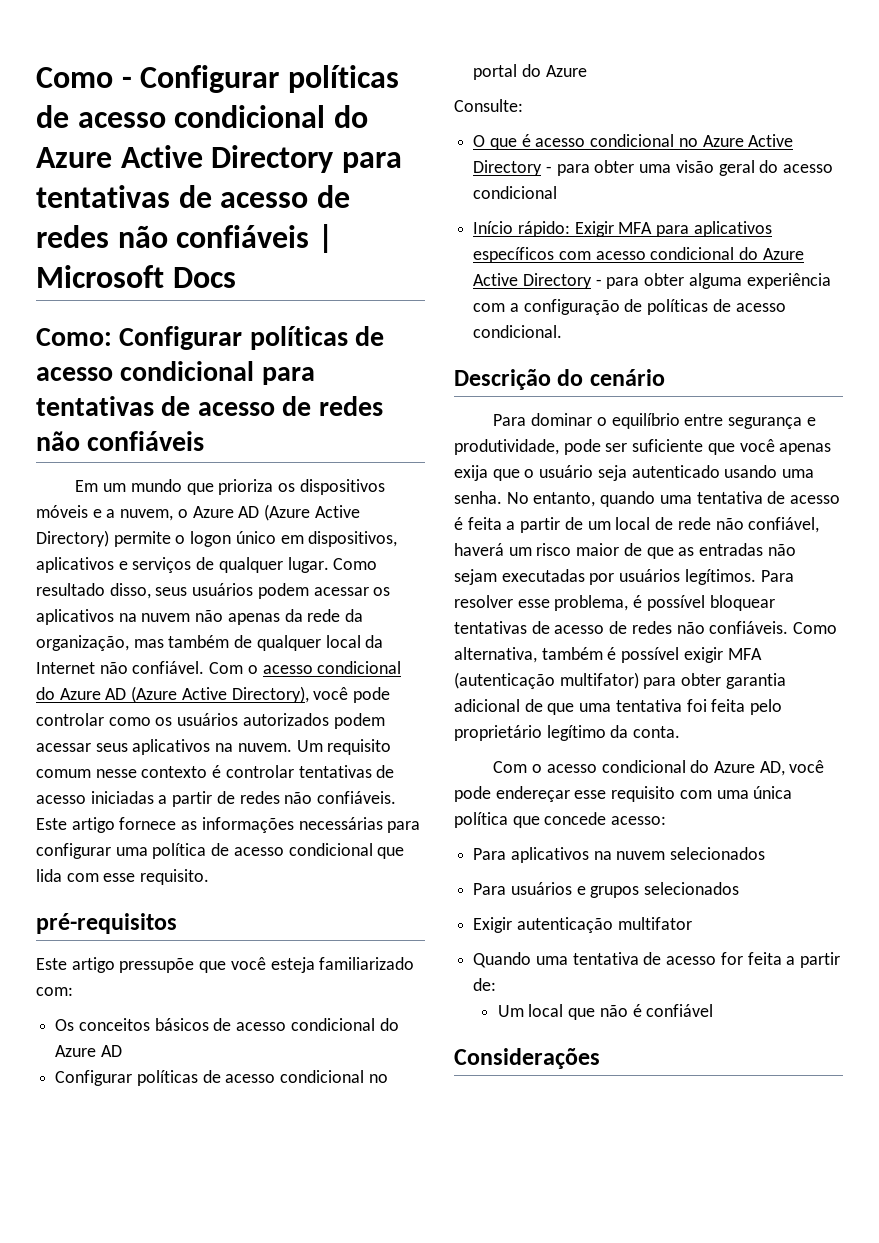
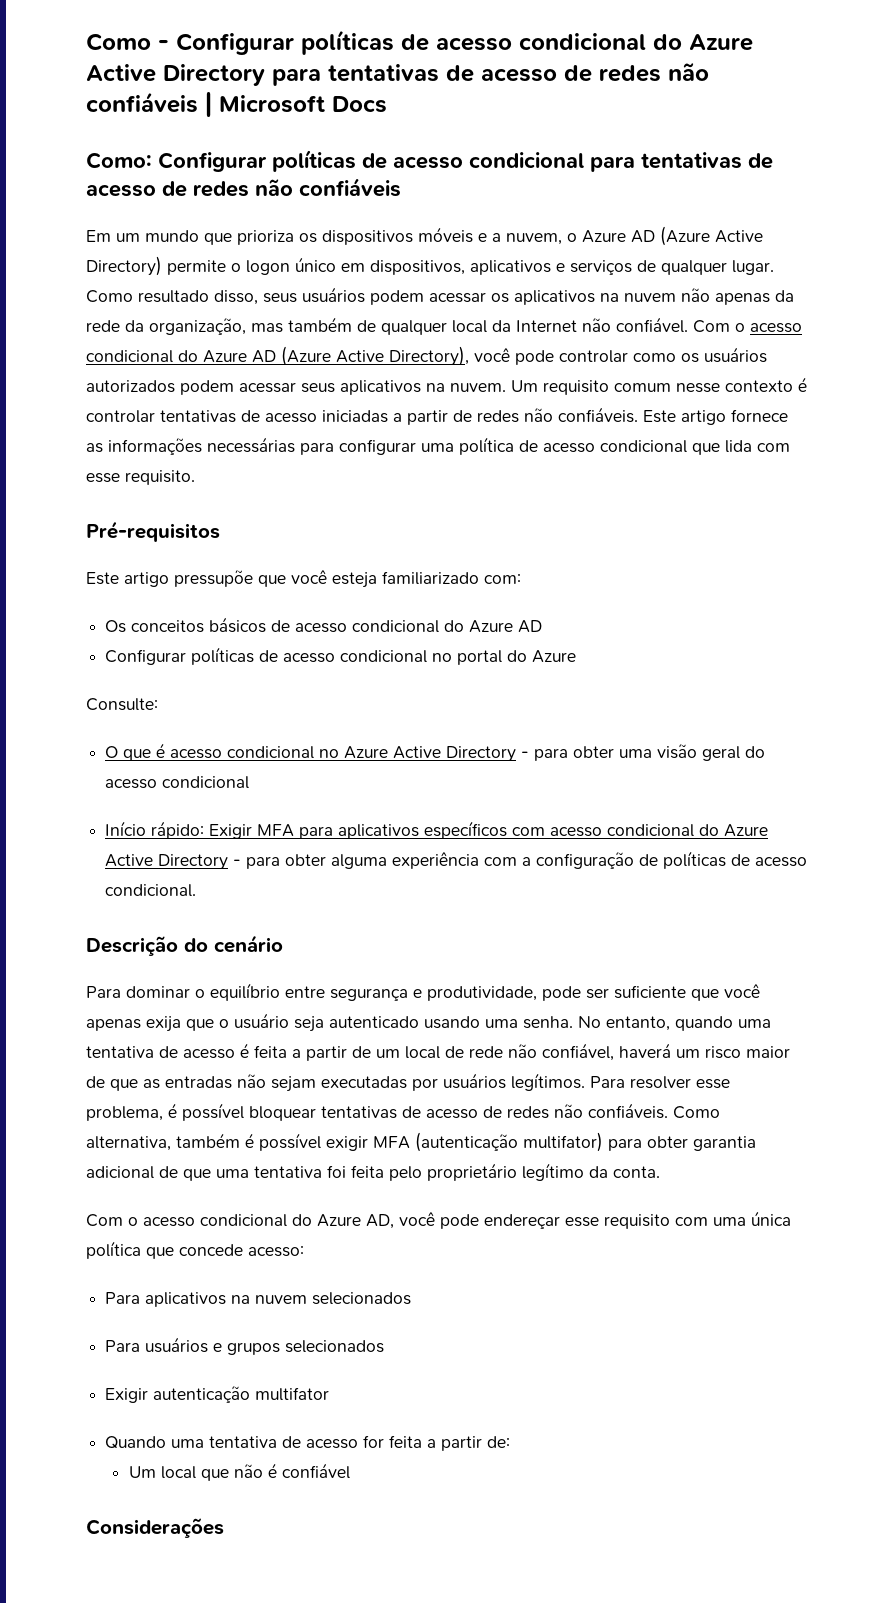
- pré-requisitos
+ Pré-requisitos

